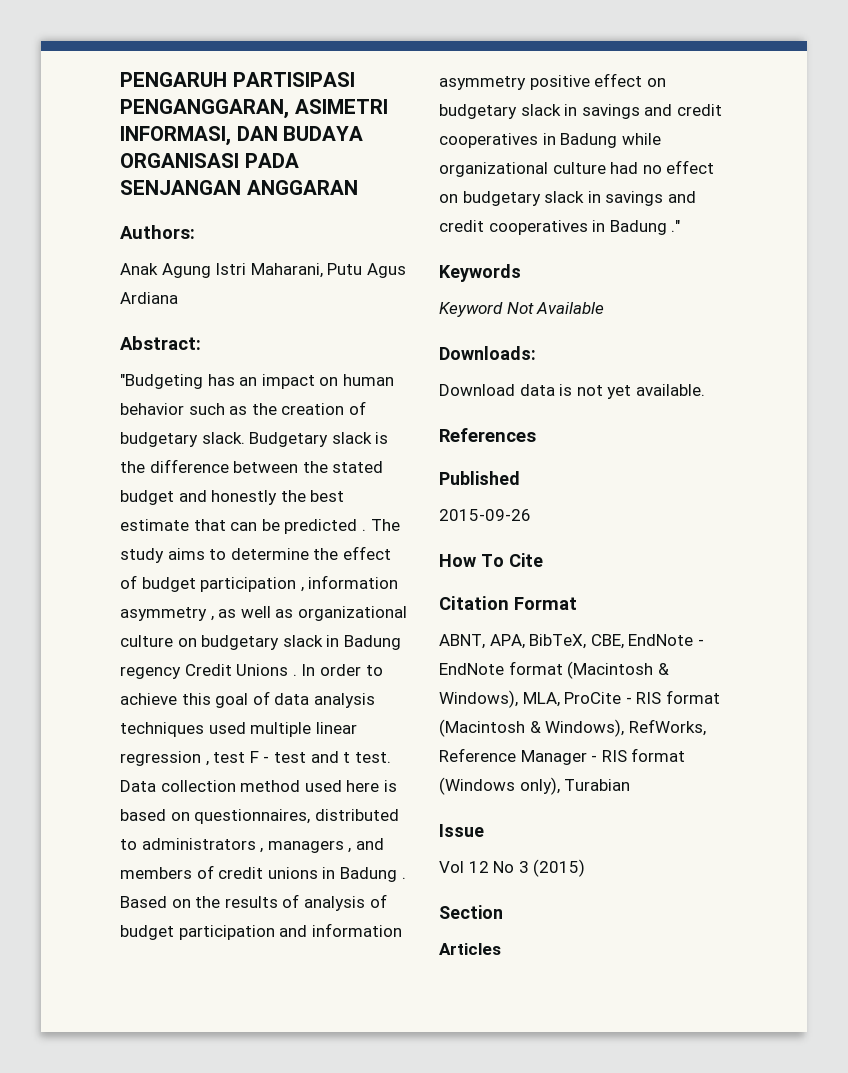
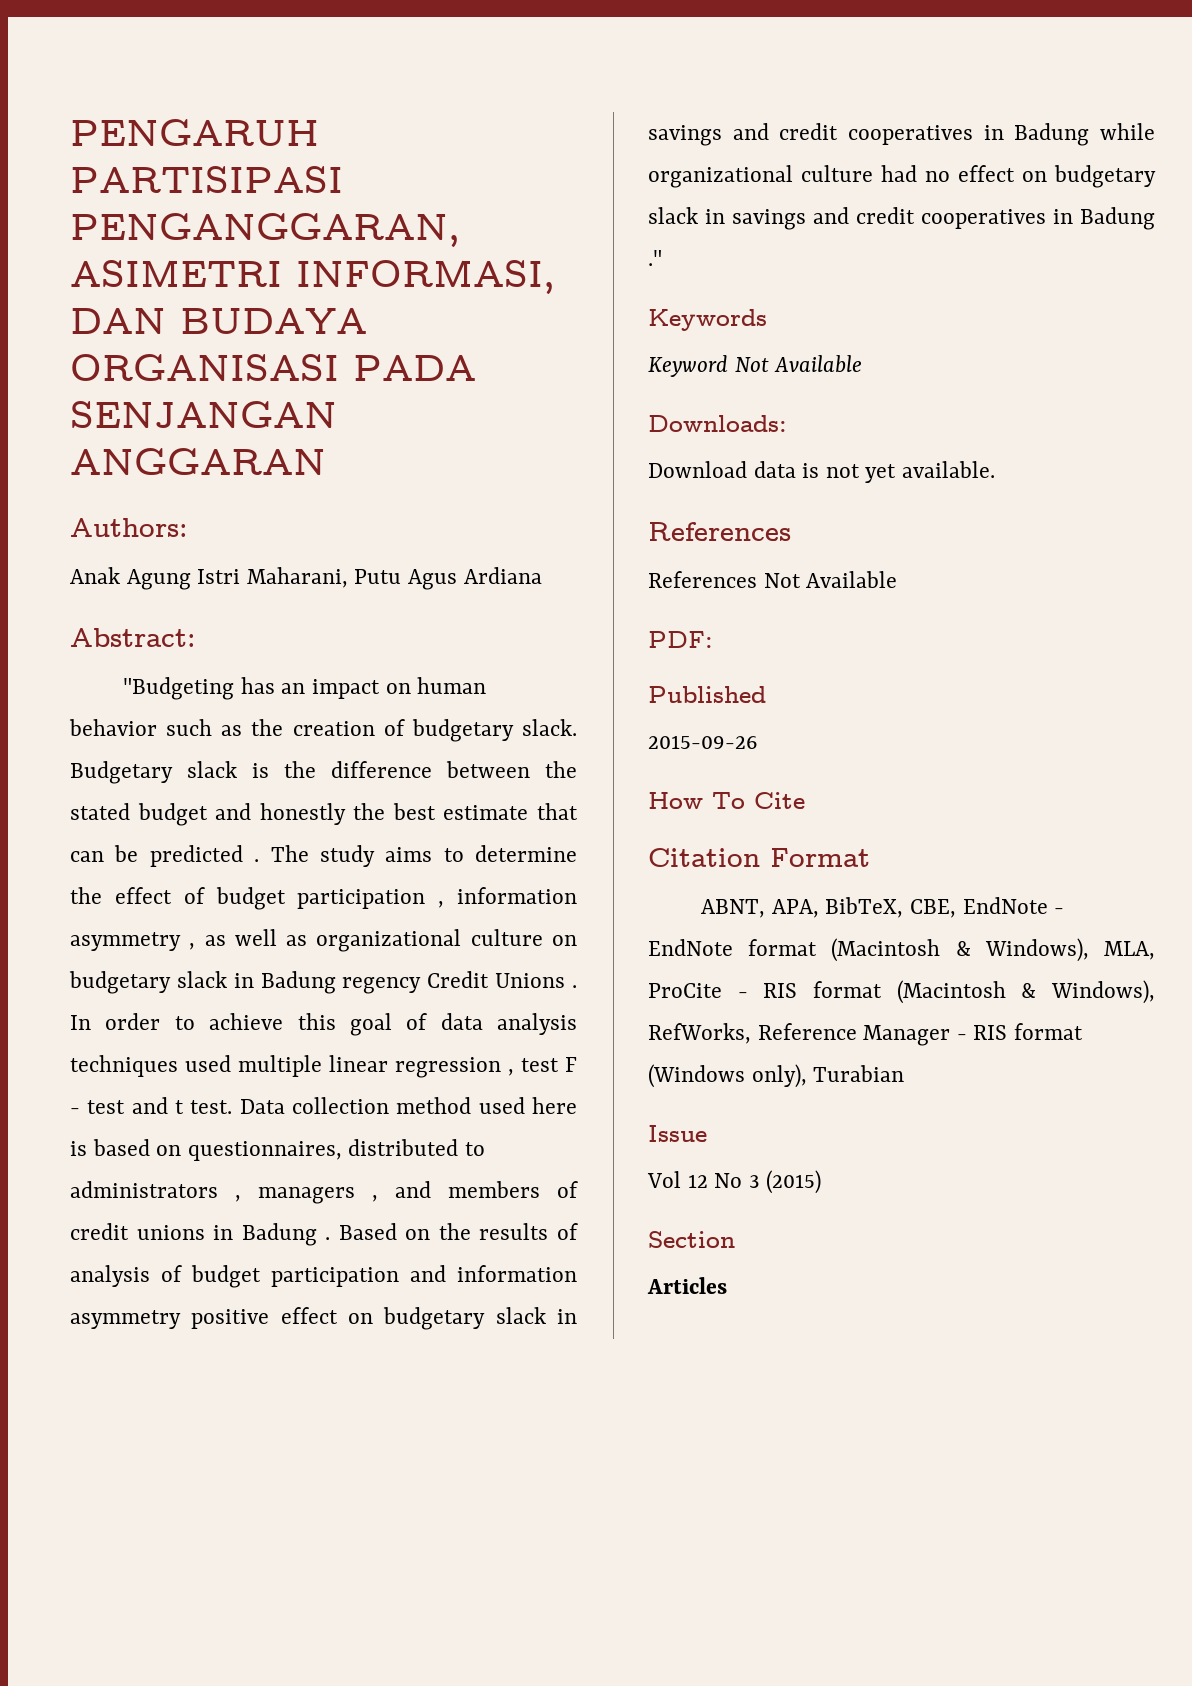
+ References Not Available
+ PDF:

